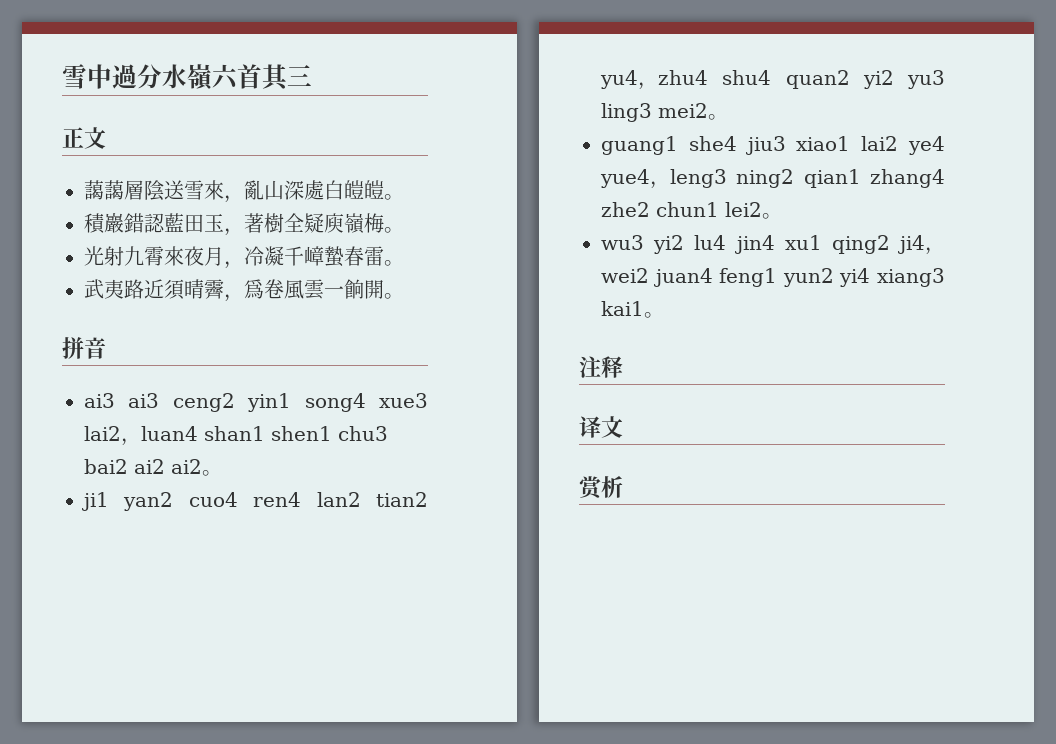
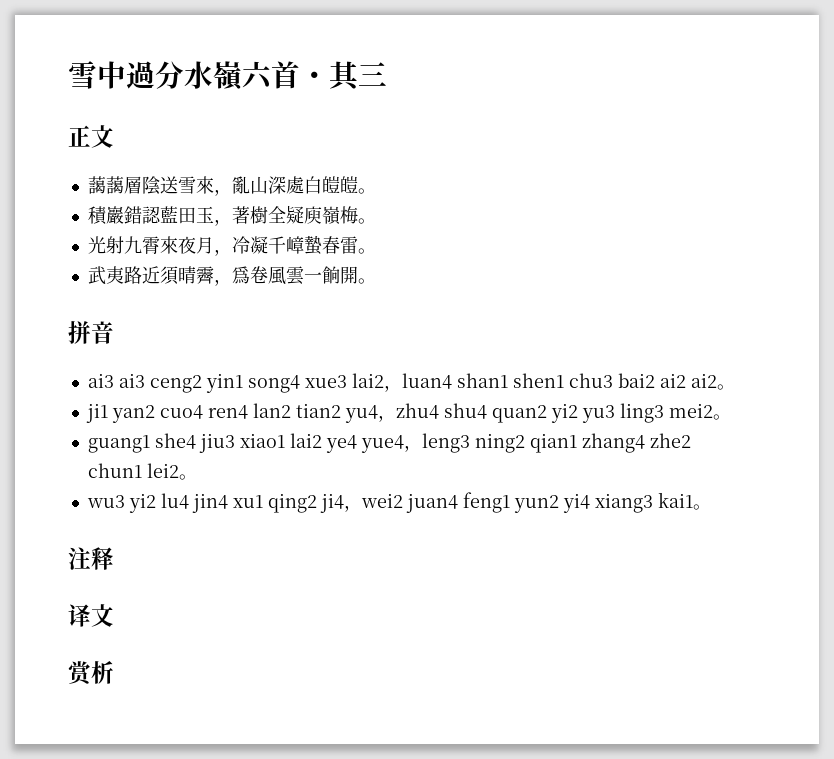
- 雪中過分水嶺六首其三
+ 雪中過分水嶺六首・其三

